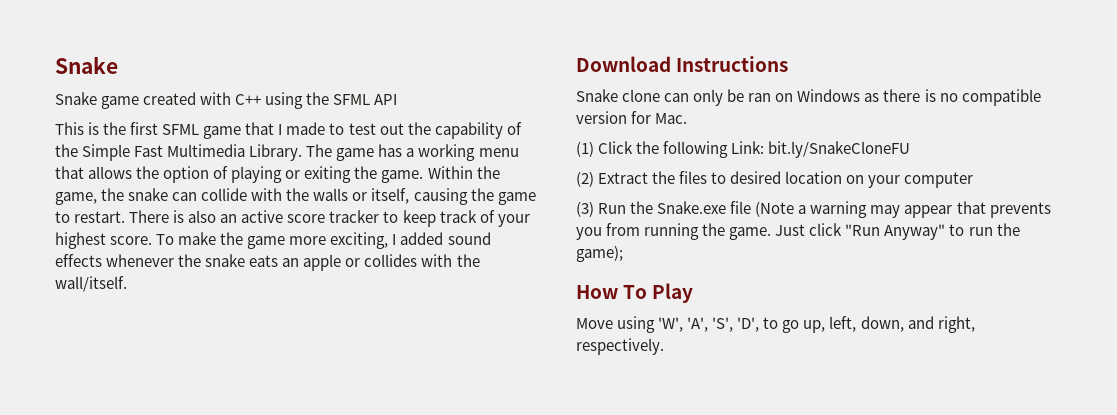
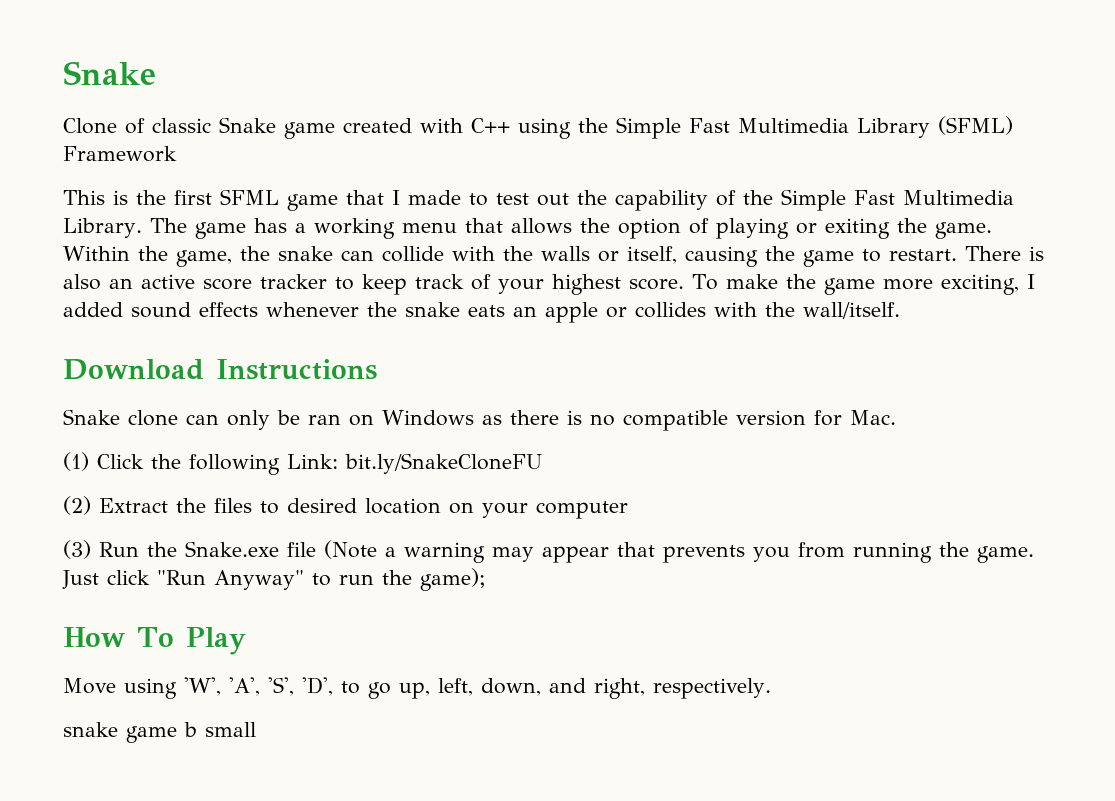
- Snake game created with C++ using the SFML API
+ Clone of classic Snake game created with C++ using the Simple Fast Multimedia Library (SFML) Framework
+ snake game b small

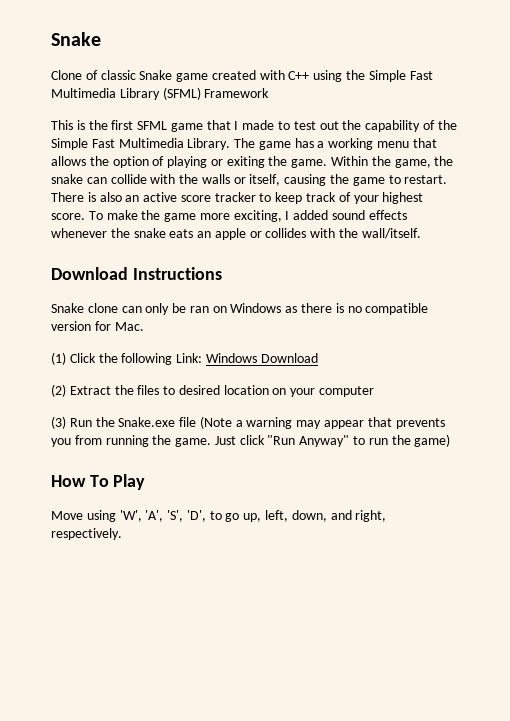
- (1) Click the following Link: bit.ly/SnakeCloneFU
+ (1) Click the following Link: Windows Download
- Just click "Run Anyway" to run the game);
+ Just click "Run Anyway" to run the game)
- snake game b small

